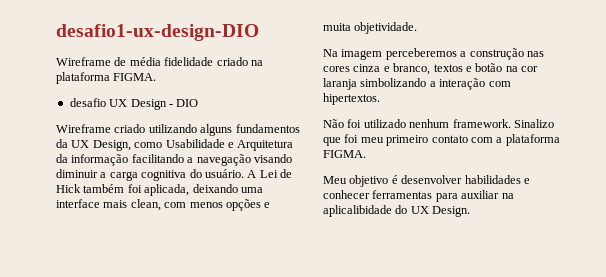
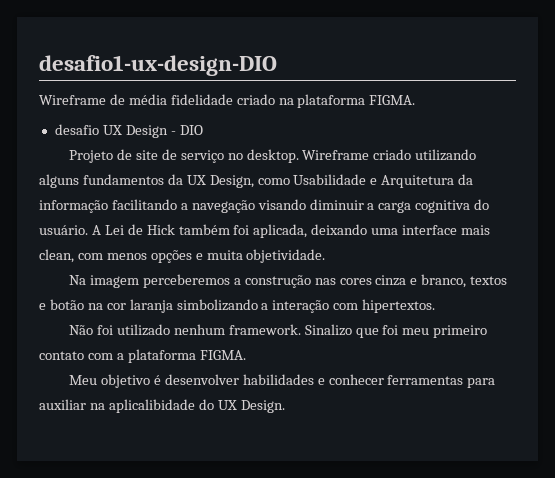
+ Projeto de site de serviço no desktop.

